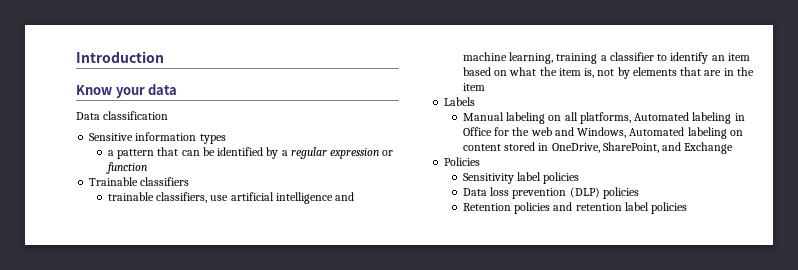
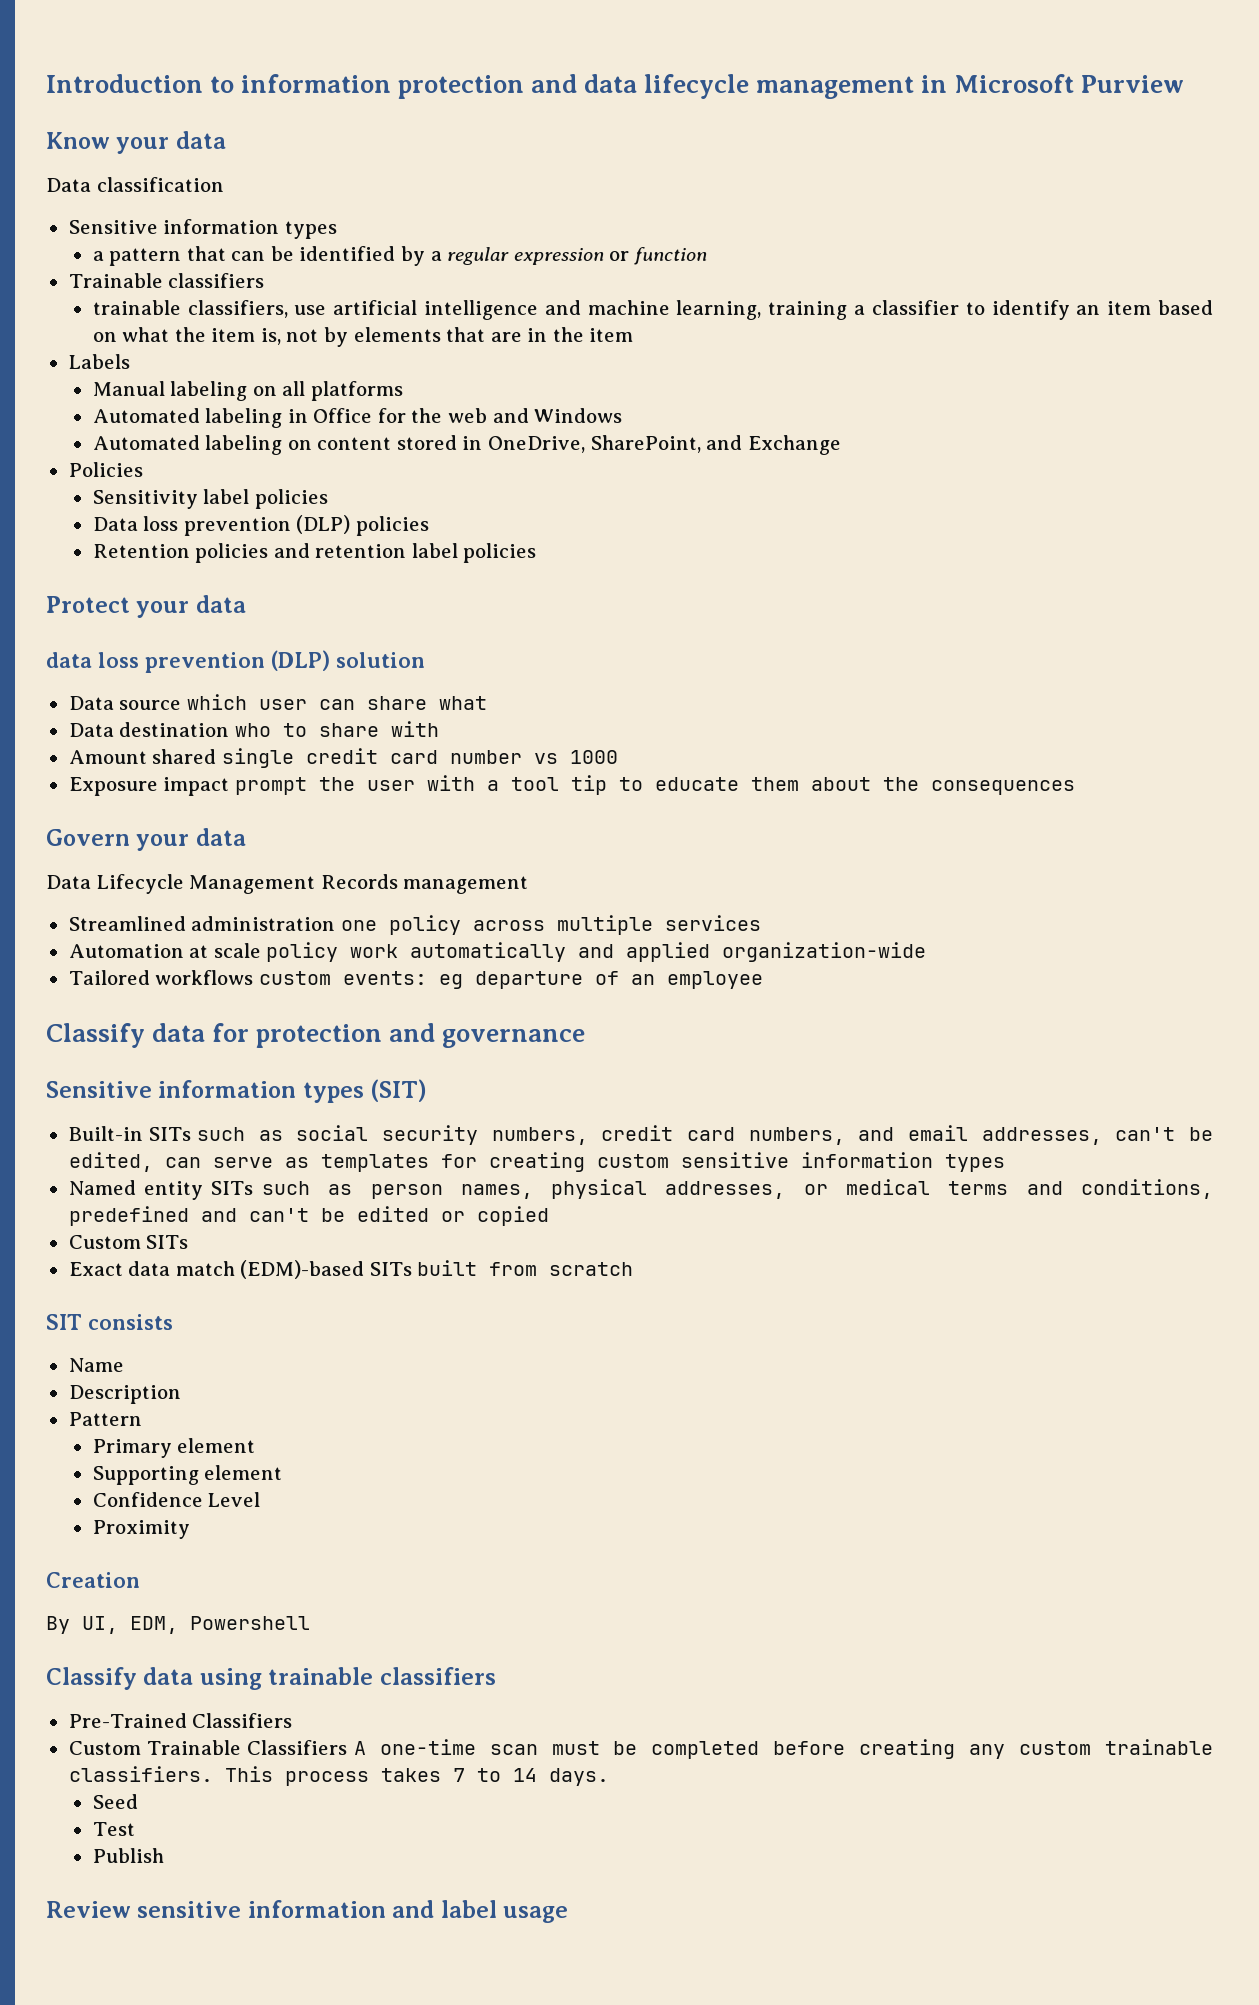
- Introduction
+ Introduction to information protection and data lifecycle management in Microsoft Purview
- Manual labeling on all platforms, Automated labeling in Office for the web and Windows, Automated labeling on content stored in OneDrive, SharePoint, and Exchange
+ Manual labeling on all platforms
+ Automated labeling in Office for the web and Windows
+ Automated labeling on content stored in OneDrive, SharePoint, and Exchange
+ Protect your data
+ data loss prevention (DLP) solution
+ Data source which user can share what
+ Data destination who to share with
+ Amount shared single credit card number vs 1000
+ Exposure impact prompt the user with a tool tip to educate them about the consequences
+ Govern your data
+ Data Lifecycle Management Records management
+ Streamlined administration one policy across multiple services
+ Automation at scale policy work automatically and applied organization-wide
+ Tailored workflows custom events: eg departure of an employee
+ Classify data for protection and governance
+ Sensitive information types (SIT)
+ Built-in SITs such as social security numbers, credit card numbers, and email addresses, can't be edited, can serve as templates for creating custom sensitive information types
+ Named entity SITs such as person names, physical addresses, or medical terms and conditions, predefined and can't be edited or copied
+ Custom SITs
+ Exact data match (EDM)-based SITs built from scratch
+ SIT consists
+ Name
+ Description
+ Pattern
+ Primary element
+ Supporting element
+ Confidence Level
+ Proximity
+ Creation
+ By UI, EDM, Powershell
+ Classify data using trainable classifiers
+ Pre-Trained Classifiers
+ Custom Trainable Classifiers A one-time scan must be completed before creating any custom trainable classifiers. This process takes 7 to 14 days.
+ Seed
+ Test
+ Publish
+ Review sensitive information and label usage

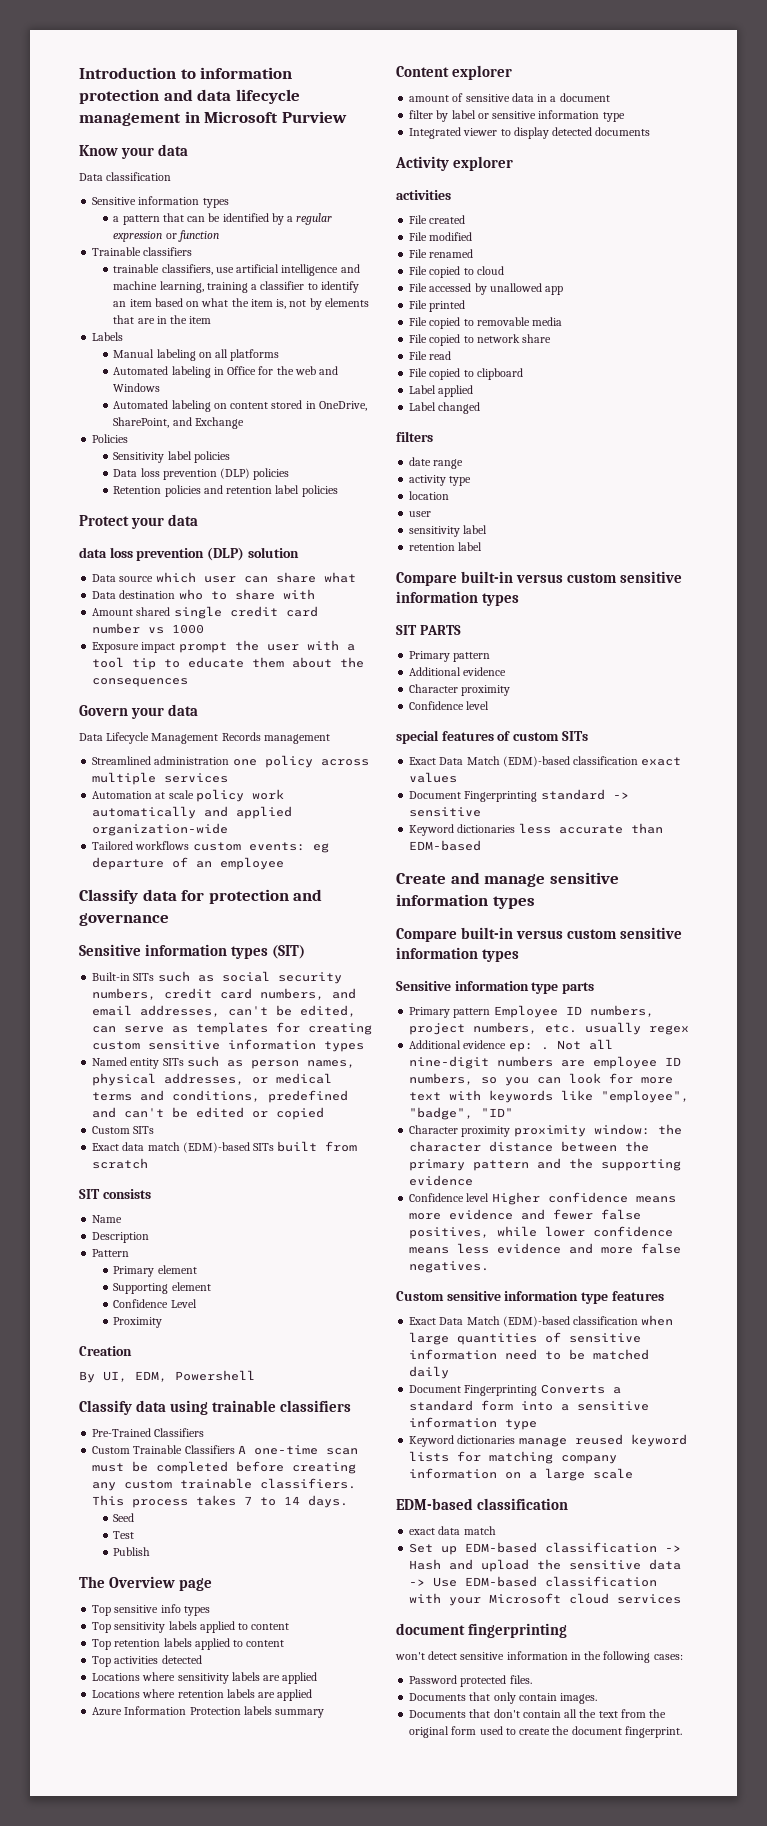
- Review sensitive information and label usage
+ The Overview page
+ Top sensitive info types
+ Top sensitivity labels applied to content
+ Top retention labels applied to content
+ Top activities detected
+ Locations where sensitivity labels are applied
+ Locations where retention labels are applied
+ Azure Information Protection labels summary
+ Content explorer
+ amount of sensitive data in a document
+ filter by label or sensitive information type
+ Integrated viewer to display detected documents
+ Activity explorer
+ activities
+ File created
+ File modified
+ File renamed
+ File copied to cloud
+ File accessed by unallowed app
+ File printed
+ File copied to removable media
+ File copied to network share
+ File read
+ File copied to clipboard
+ Label applied
+ Label changed
+ filters
+ date range
+ activity type
+ location
+ user
+ sensitivity label
+ retention label
+ Compare built-in versus custom sensitive information types
+ SIT PARTS
+ Primary pattern
+ Additional evidence
+ Character proximity
+ Confidence level
+ special features of custom SITs
+ Exact Data Match (EDM)-based classification exact values
+ Document Fingerprinting standard -> sensitive
+ Keyword dictionaries less accurate than EDM-based
+ Create and manage sensitive information types
+ Compare built-in versus custom sensitive information types
+ Sensitive information type parts
+ Primary pattern Employee ID numbers, project numbers, etc. usually regex
+ Additional evidence ep: . Not all nine-digit numbers are employee ID numbers, so you can look for more text with keywords like "employee", "badge", "ID"
+ Character proximity proximity window: the character distance between the primary pattern and the supporting evidence
+ Confidence level Higher confidence means more evidence and fewer false positives, while lower confidence means less evidence and more false negatives.
+ Custom sensitive information type features
+ Exact Data Match (EDM)-based classification when large quantities of sensitive information need to be matched daily
+ Document Fingerprinting Converts a standard form into a sensitive information type
+ Keyword dictionaries manage reused keyword lists for matching company information on a large scale
+ EDM-based classification
+ exact data match
+ Set up EDM-based classification -> Hash and upload the sensitive data -> Use EDM-based classification with your Microsoft cloud services
+ document fingerprinting
+ won't detect sensitive information in the following cases:
+ Password protected files.
+ Documents that only contain images.
+ Documents that don't contain all the text from the original form used to create the document fingerprint.

